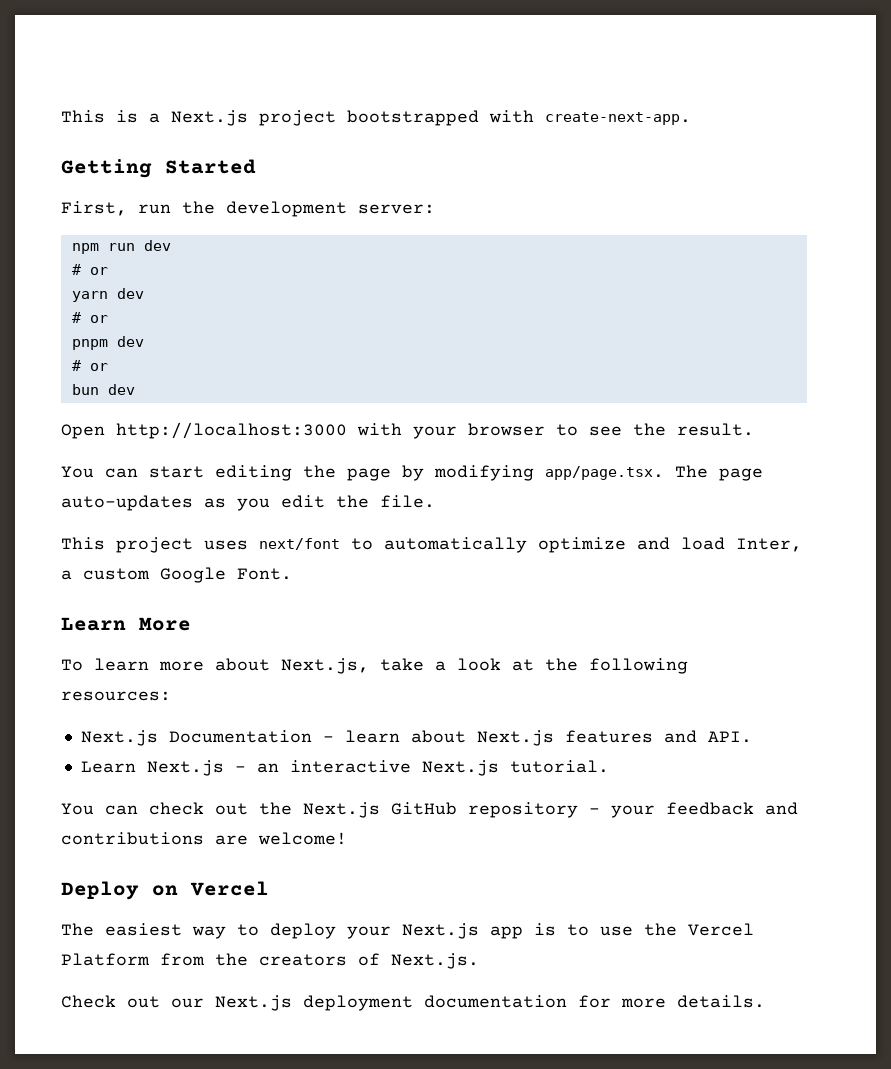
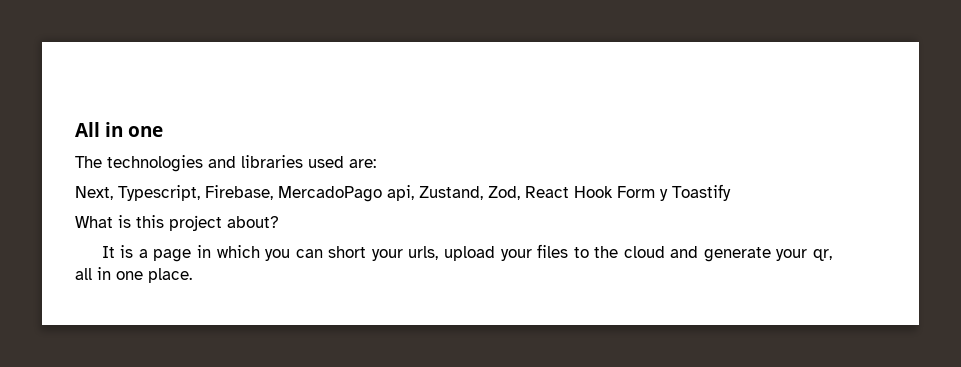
- This is a Next.js project bootstrapped with create-next-app.
- Getting Started
- First, run the development server:
- npm run dev
- # or
- yarn dev
- # or
- pnpm dev
- # or
- bun dev
- Open http://localhost:3000 with your browser to see the result.
- You can start editing the page by modifying app/page.tsx. The page auto-updates as you edit the file.
- This project uses next/font to automatically optimize and load Inter, a custom Google Font.
- Learn More
- To learn more about Next.js, take a look at the following resources:
- Next.js Documentation - learn about Next.js features and API.
- Learn Next.js - an interactive Next.js tutorial.
- You can check out the Next.js GitHub repository - your feedback and contributions are welcome!
- Deploy on Vercel
- The easiest way to deploy your Next.js app is to use the Vercel Platform from the creators of Next.js.
- Check out our Next.js deployment documentation for more details.
+ All in one
+ The technologies and libraries used are:
+ Next, Typescript, Firebase, MercadoPago api, Zustand, Zod, React Hook Form y Toastify
+ What is this project about?
+ It is a page in which you can short your urls, upload your files to the cloud and generate your qr, all in one place.

